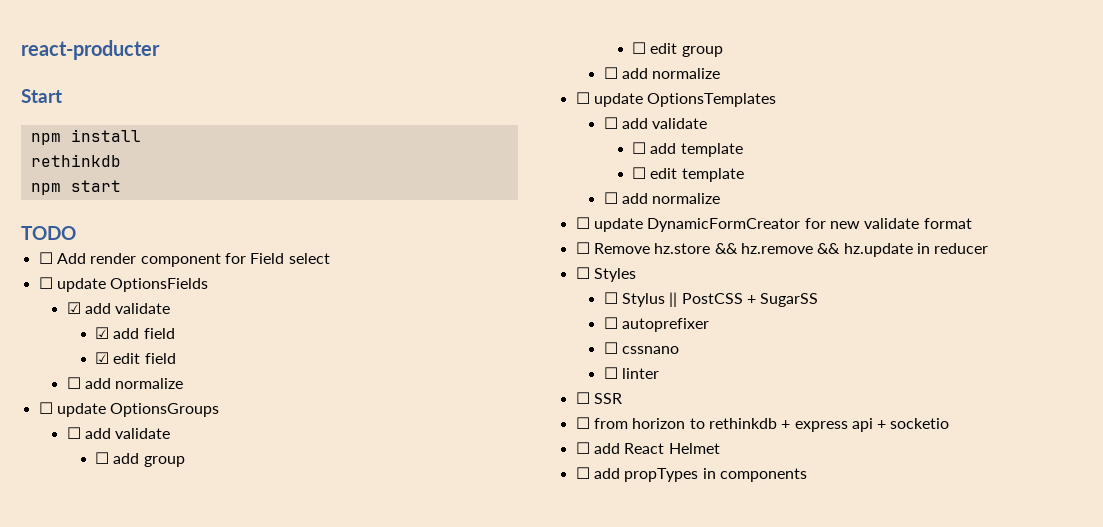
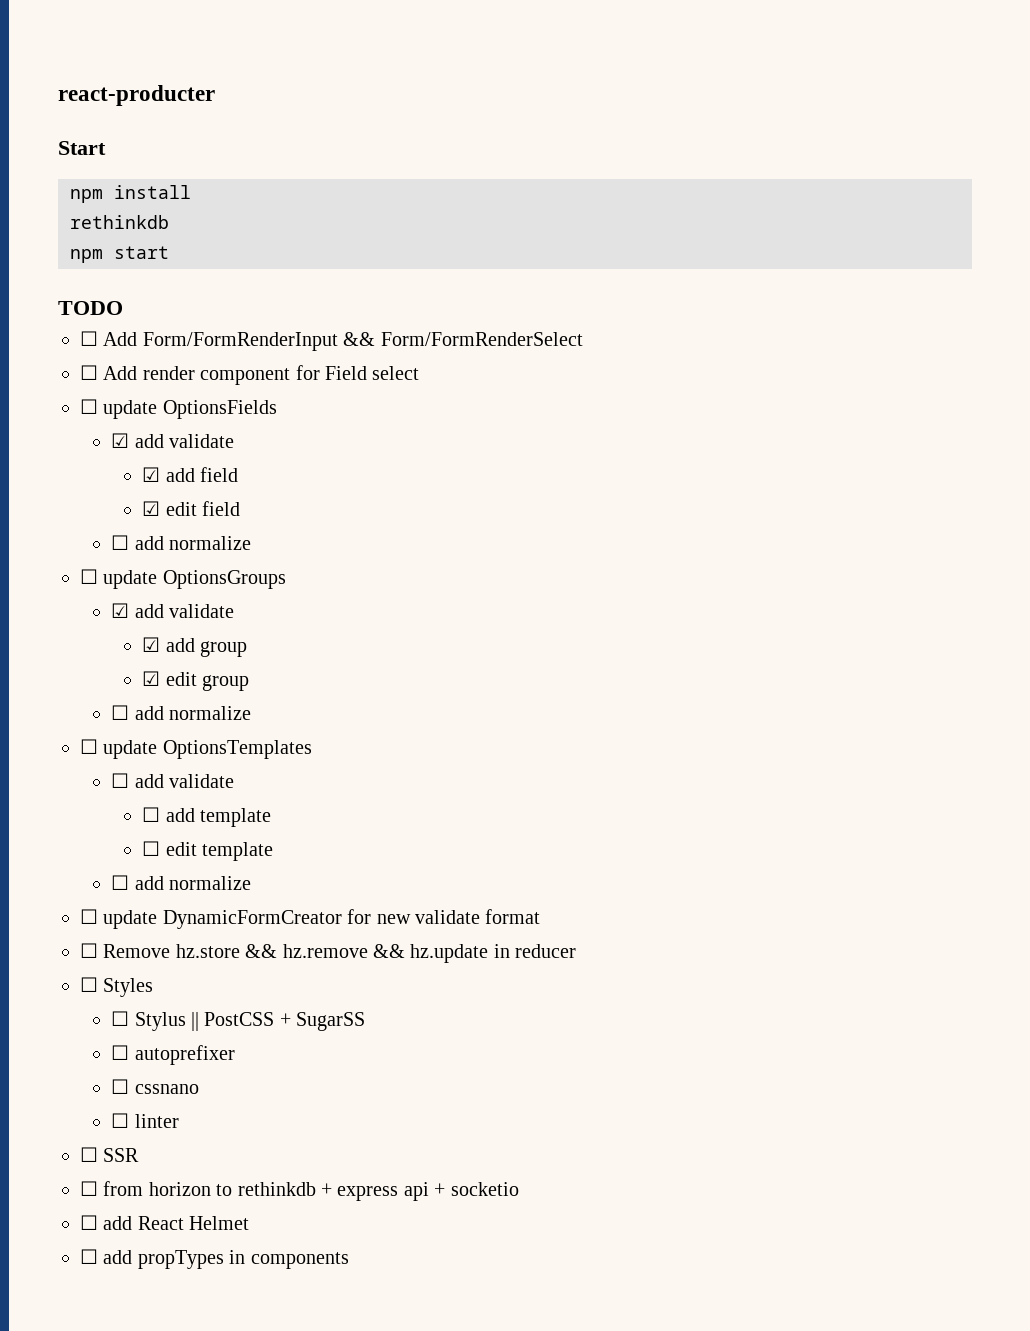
+ ☐ Add Form/FormRenderInput && Form/FormRenderSelect
  ☐ update OptionsGroups
- ☐ add validate
- ☐ add group
+ ☑ add validate
+ ☑ add group
- ☐ edit group
+ ☑ edit group

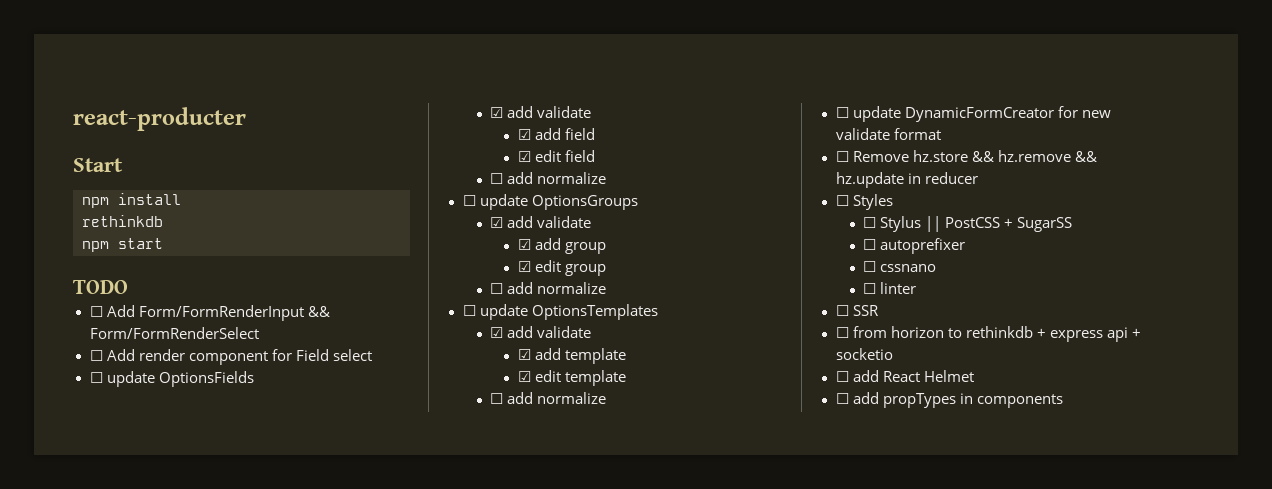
  ☐ update OptionsTemplates
- ☐ add validate
- ☐ add template
+ ☑ add validate
+ ☑ add template
- ☐ edit template
+ ☑ edit template

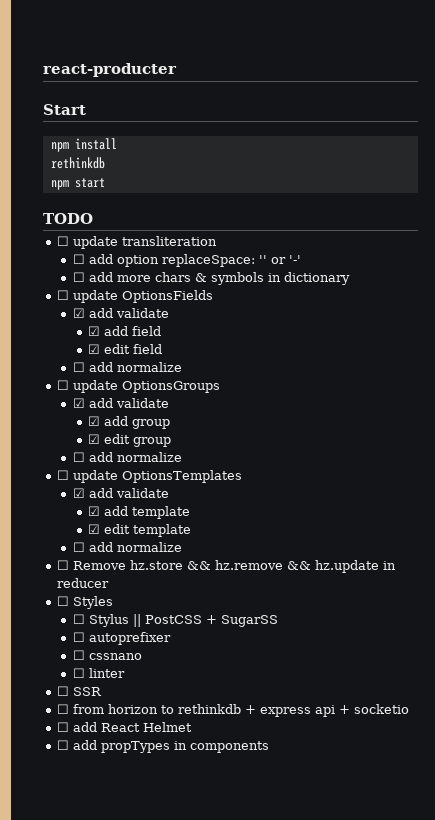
- ☐ Add Form/FormRenderInput && Form/FormRenderSelect
- ☐ Add render component for Field select
+ ☐ update transliteration
+ ☐ add option replaceSpace: '' or '-'
+ ☐ add more chars & symbols in dictionary
- ☐ update DynamicFormCreator for new validate format

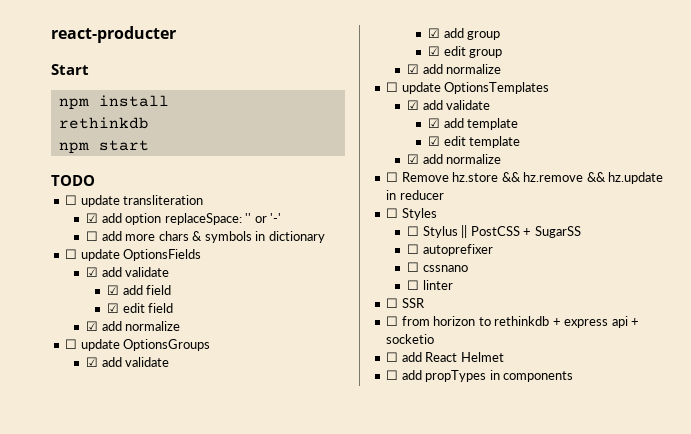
- ☐ add option replaceSpace: '' or '-'
+ ☑ add option replaceSpace: '' or '-'
  ☑ edit field
- ☐ add normalize
+ ☑ add normalize
  ☑ edit group
- ☐ add normalize
+ ☑ add normalize
  ☑ edit template
- ☐ add normalize
+ ☑ add normalize

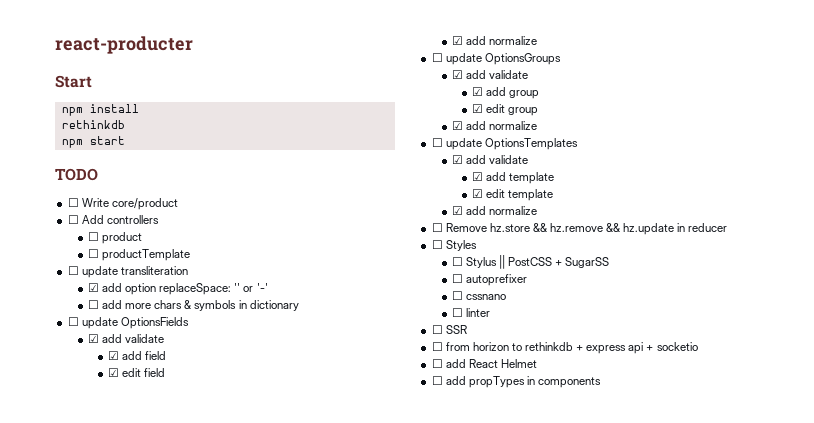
+ ☐ Write core/product
+ ☐ Add controllers
+ ☐ product
+ ☐ productTemplate

